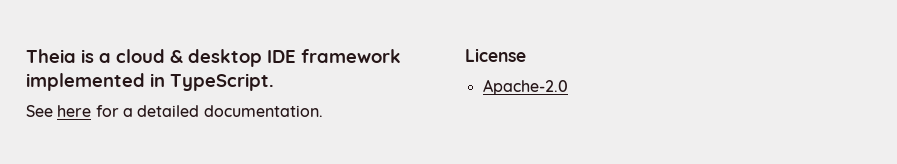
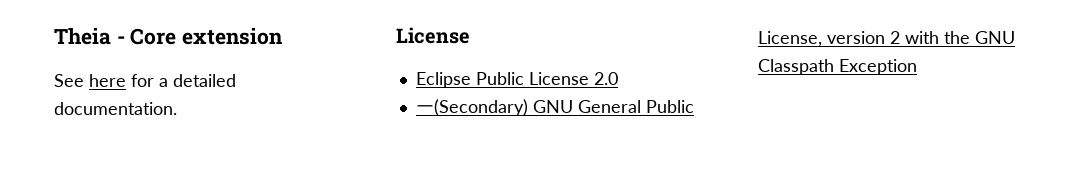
- Theia is a cloud & desktop IDE framework implemented in TypeScript.
+ Theia - Core extension
- Apache-2.0
+ Eclipse Public License 2.0
+ 一(Secondary) GNU General Public License, version 2 with the GNU Classpath Exception

